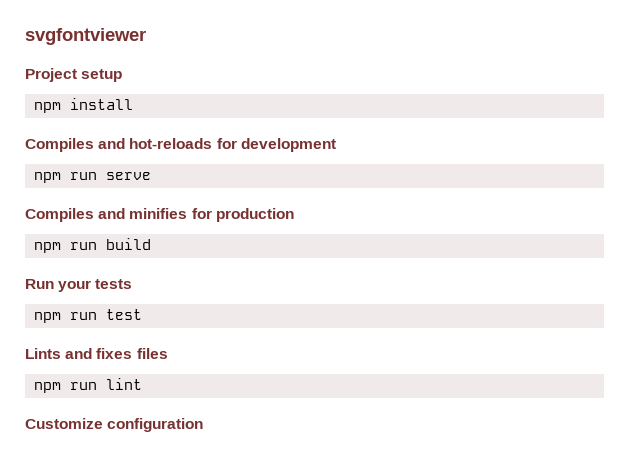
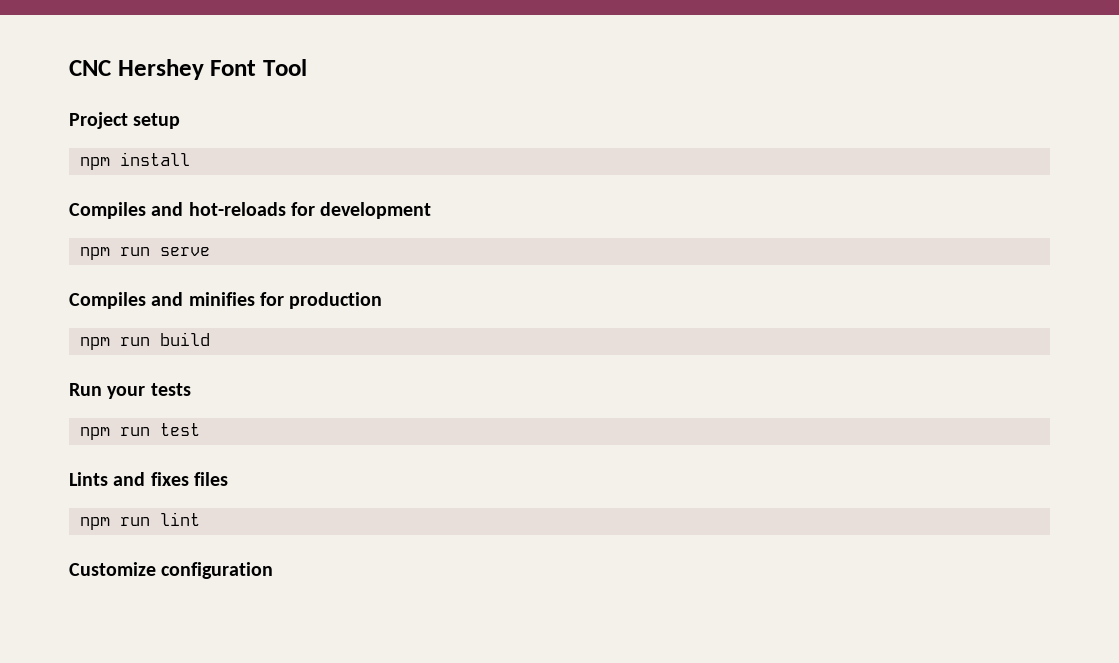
- svgfontviewer
+ CNC Hershey Font Tool

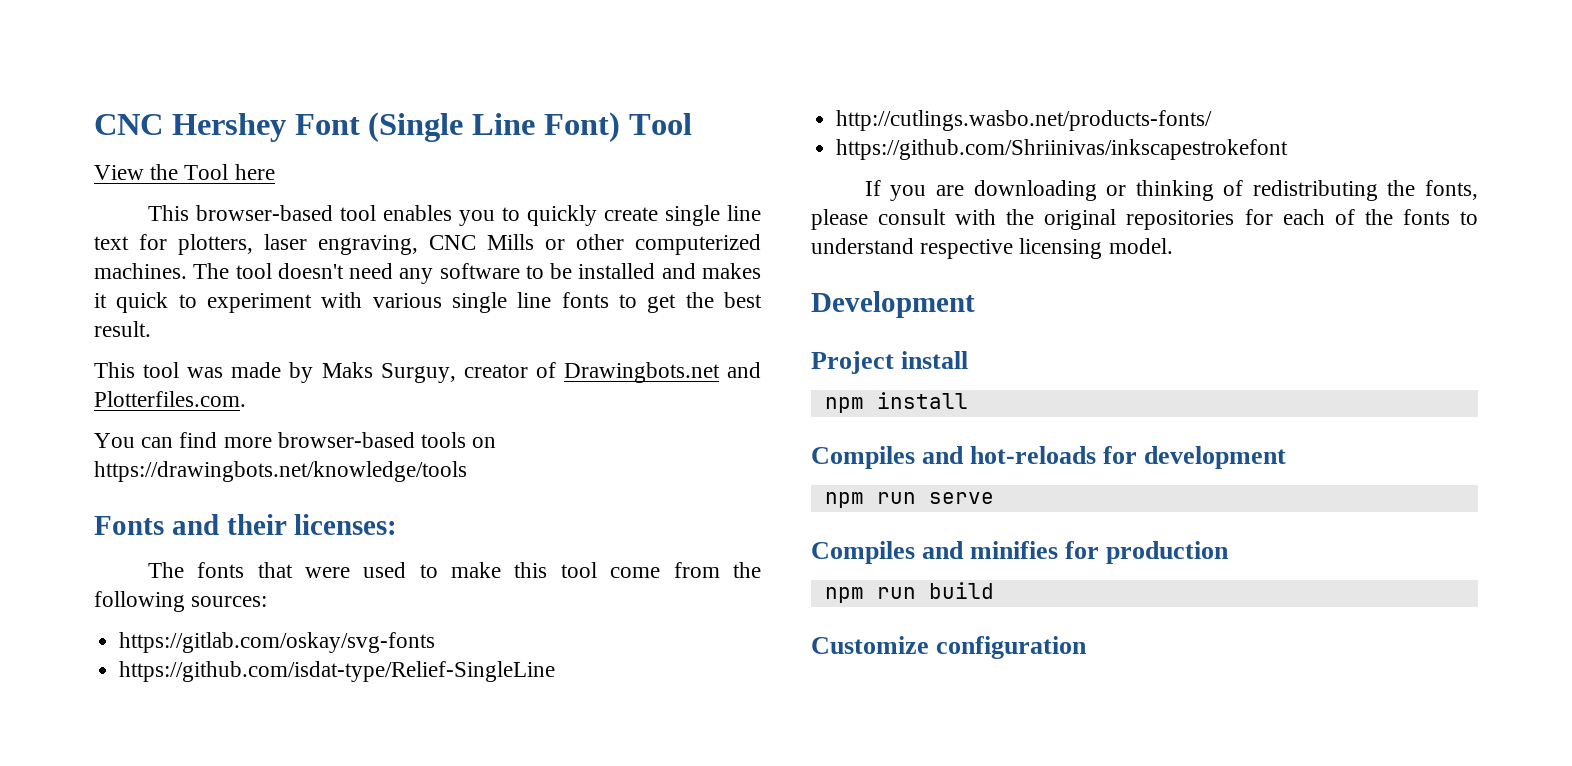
- CNC Hershey Font Tool
+ CNC Hershey Font (Single Line Font) Tool
+ View the Tool here
+ This browser-based tool enables you to quickly create single line text for plotters, laser engraving, CNC Mills or other computerized machines. The tool doesn't need any software to be installed and makes it quick to experiment with various single line fonts to get the best result.
+ This tool was made by Maks Surguy, creator of Drawingbots.net and Plotterfiles.com.
+ You can find more browser-based tools on https://drawingbots.net/knowledge/tools
+ Fonts and their licenses:
+ The fonts that were used to make this tool come from the following sources:
+ https://gitlab.com/oskay/svg-fonts
+ https://github.com/isdat-type/Relief-SingleLine
+ http://cutlings.wasbo.net/products-fonts/
+ https://github.com/Shriinivas/inkscapestrokefont
+ If you are downloading or thinking of redistributing the fonts, please consult with the original repositories for each of the fonts to understand respective licensing model.
+ Development
- Project setup
+ Project install
- Run your tests
- npm run test
- Lints and fixes files
- npm run lint

